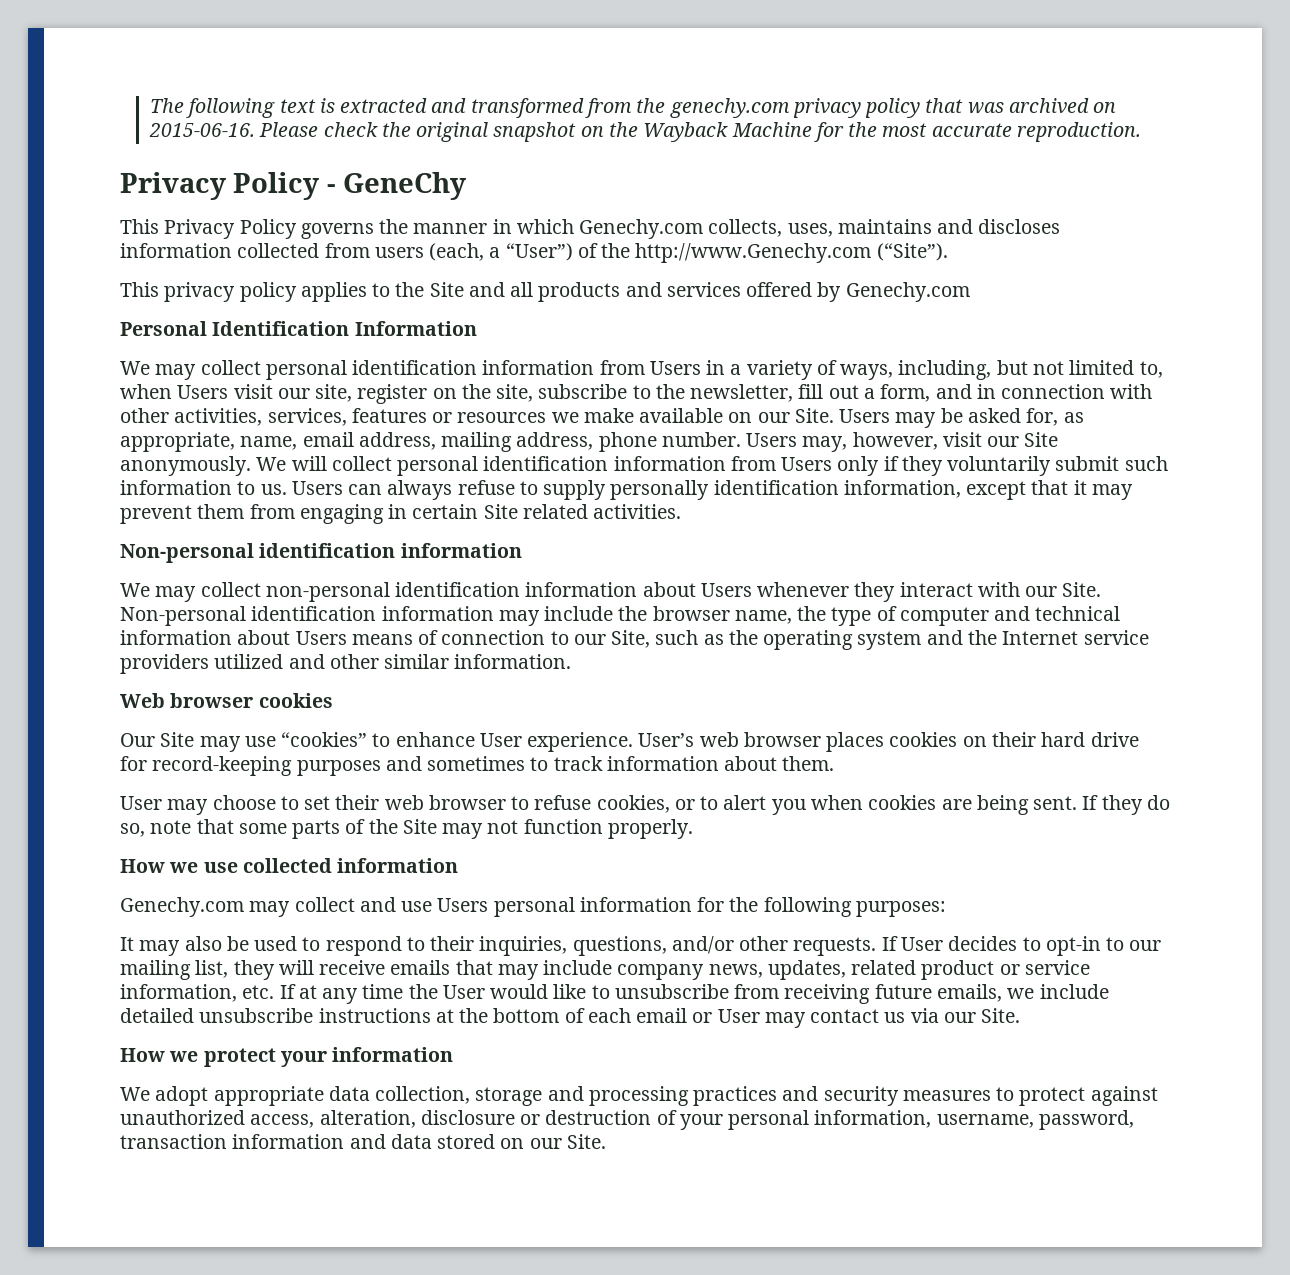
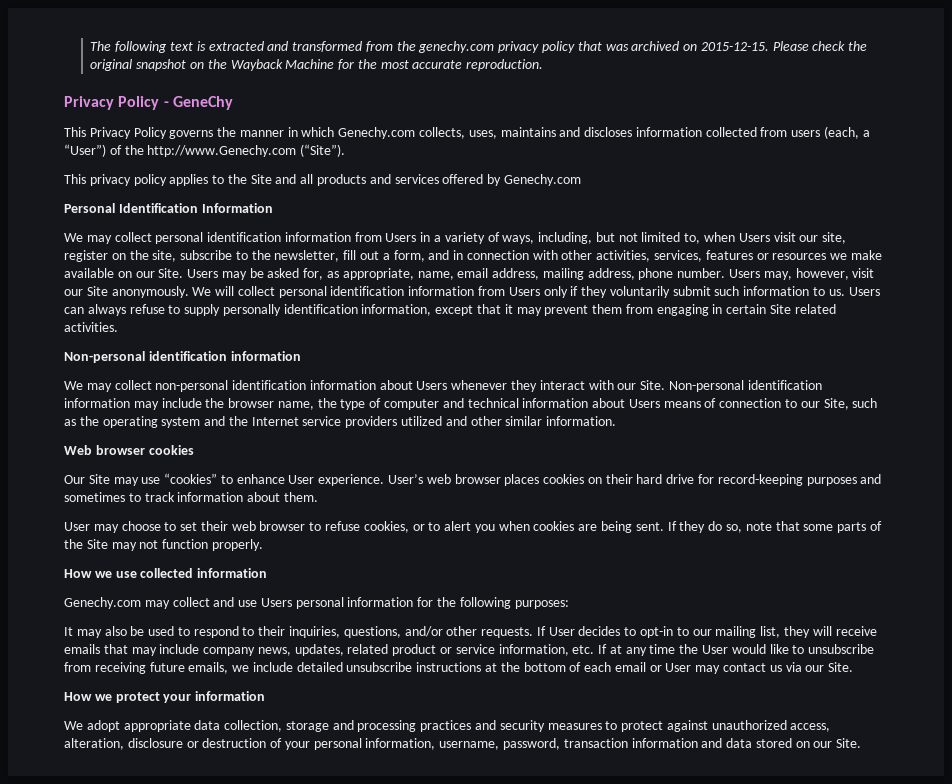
- The following text is extracted and transformed from the genechy.com privacy policy that was archived on 2015-06-16.
+ The following text is extracted and transformed from the genechy.com privacy policy that was archived on 2015-12-15.

